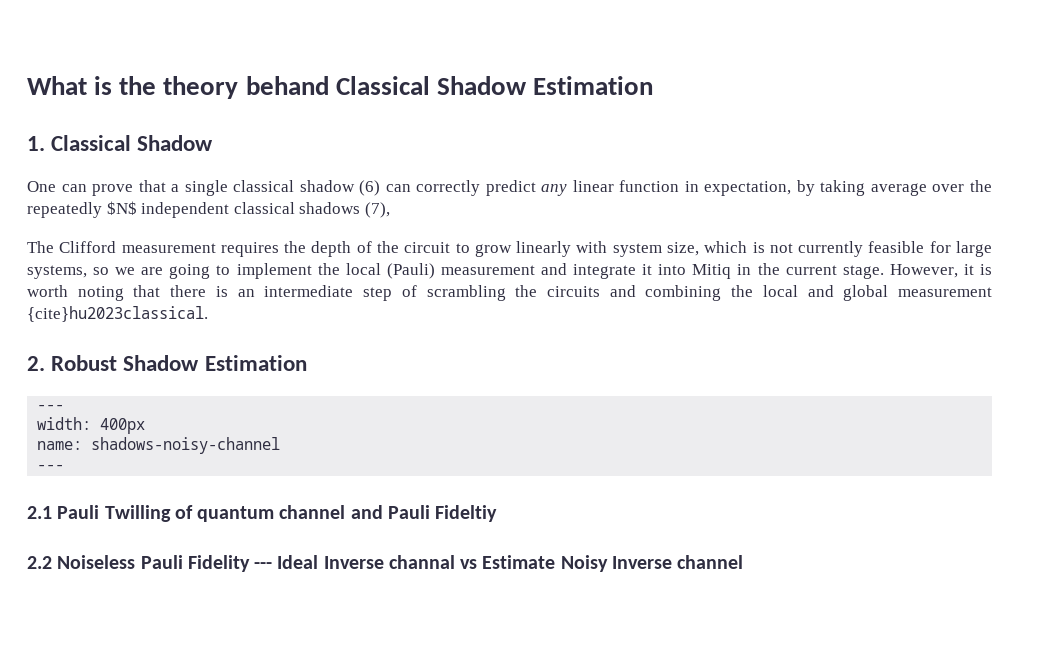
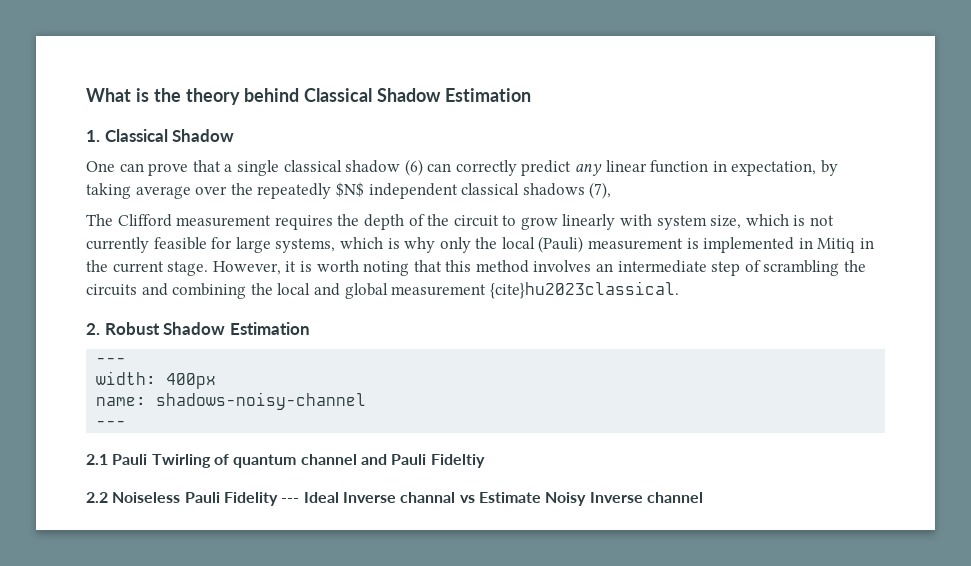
- What is the theory behand Classical Shadow Estimation
+ What is the theory behind Classical Shadow Estimation
- The Clifford measurement requires the depth of the circuit to grow linearly with system size, which is not currently feasible for large systems, so we are going to implement the local (Pauli) measurement and integrate it into Mitiq in the current stage.
+ The Clifford measurement requires the depth of the circuit to grow linearly with system size, which is not currently feasible for large systems, which is why only the local (Pauli) measurement is implemented in Mitiq in the current stage.
- However, it is worth noting that there is an intermediate step of scrambling the circuits and combining the local and global measurement {cite}hu2023classical.
+ However, it is worth noting that this method involves an intermediate step of scrambling the circuits and combining the local and global measurement {cite}hu2023classical.
- 2.1 Pauli Twilling of quantum channel and Pauli Fideltiy
+ 2.1 Pauli Twirling of quantum channel and Pauli Fideltiy

